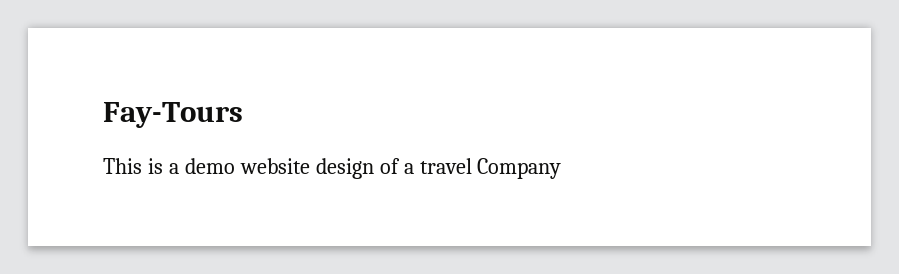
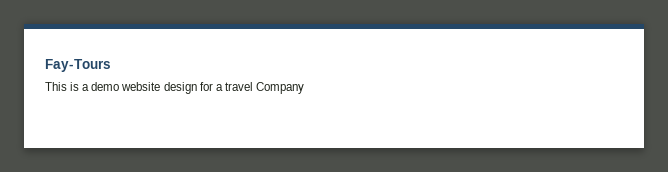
- This is a demo website design of a travel Company
+ This is a demo website design for a travel Company

